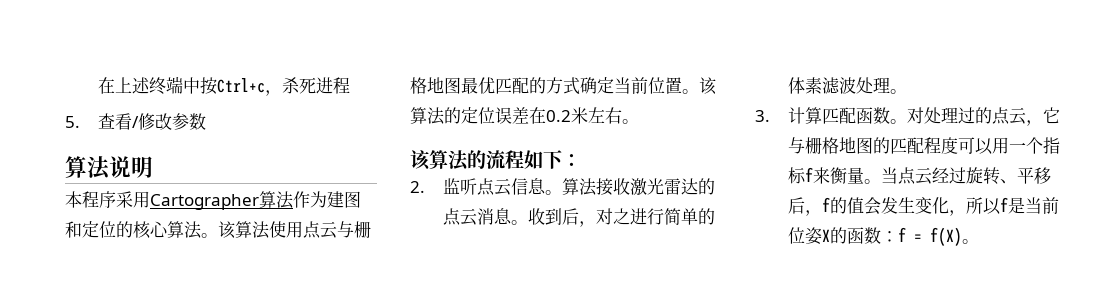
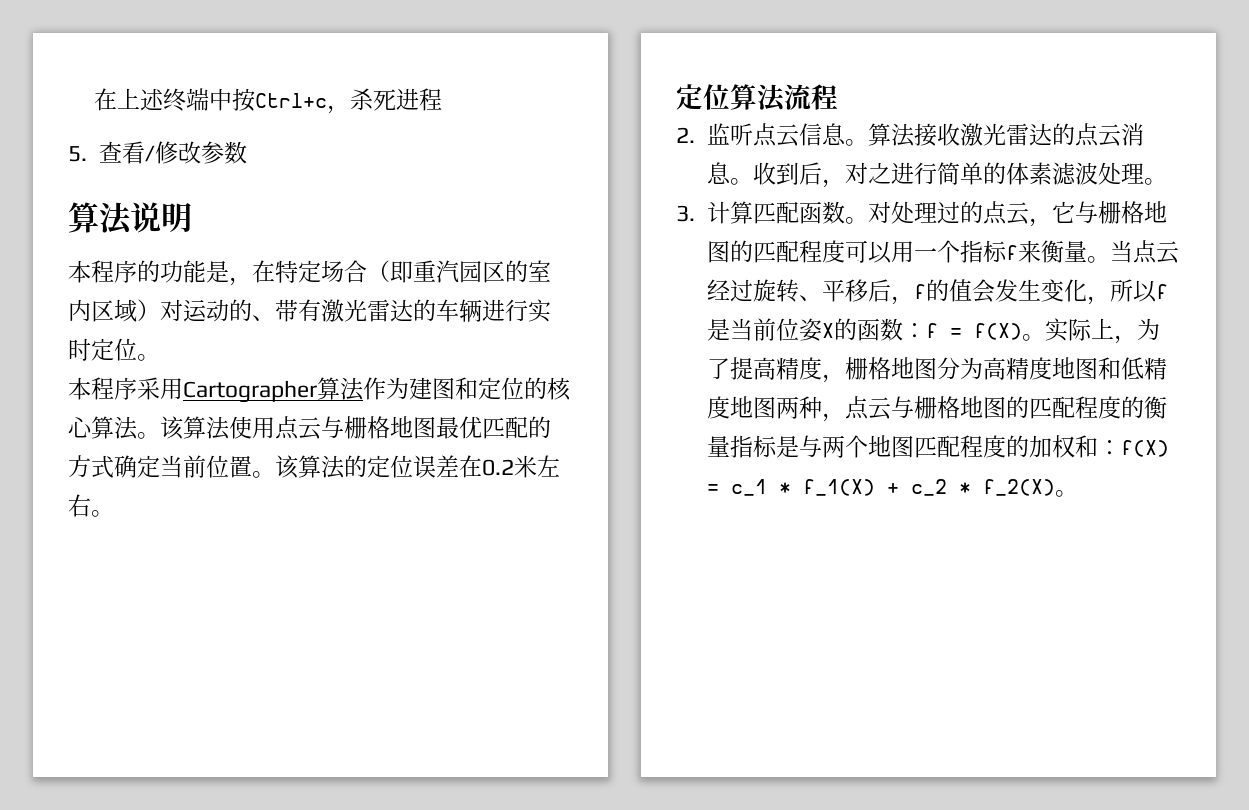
+ 本程序的功能是，在特定场合（即重汽园区的室内区域）对运动的、带有激光雷达的车辆进行实时定位。
- 该算法的流程如下：
+ 定位算法流程
+ 实际上，为了提高精度，栅格地图分为高精度地图和低精度地图两种，点云与栅格地图的匹配程度的衡量指标是与两个地图匹配程度的加权和：f(X) = c_1 * f_1(X) + c_2 * f_2(X)。

